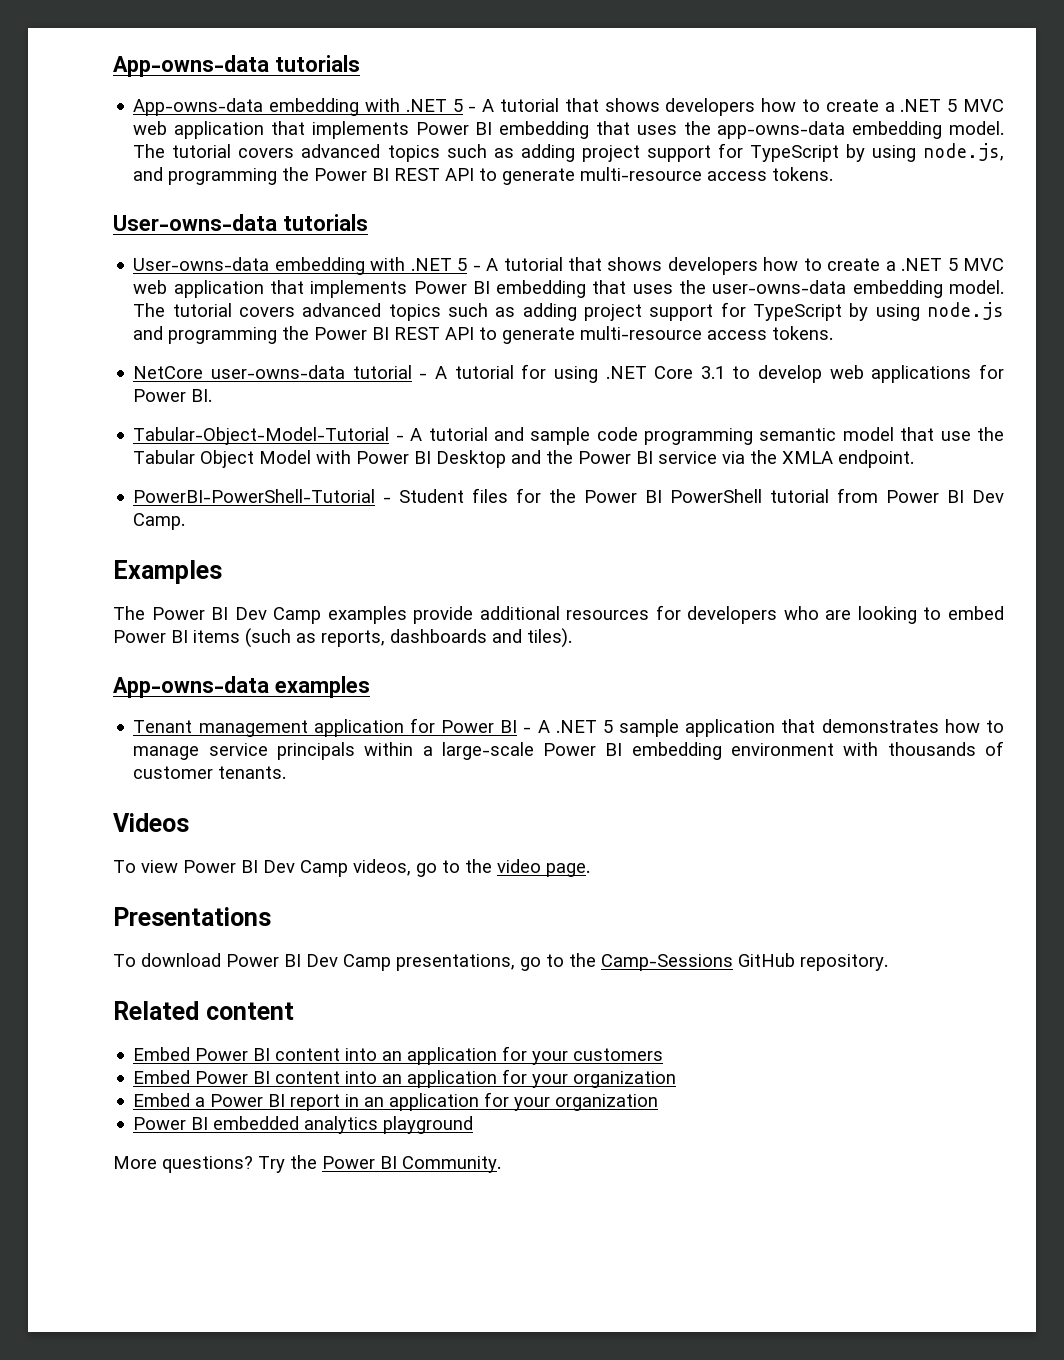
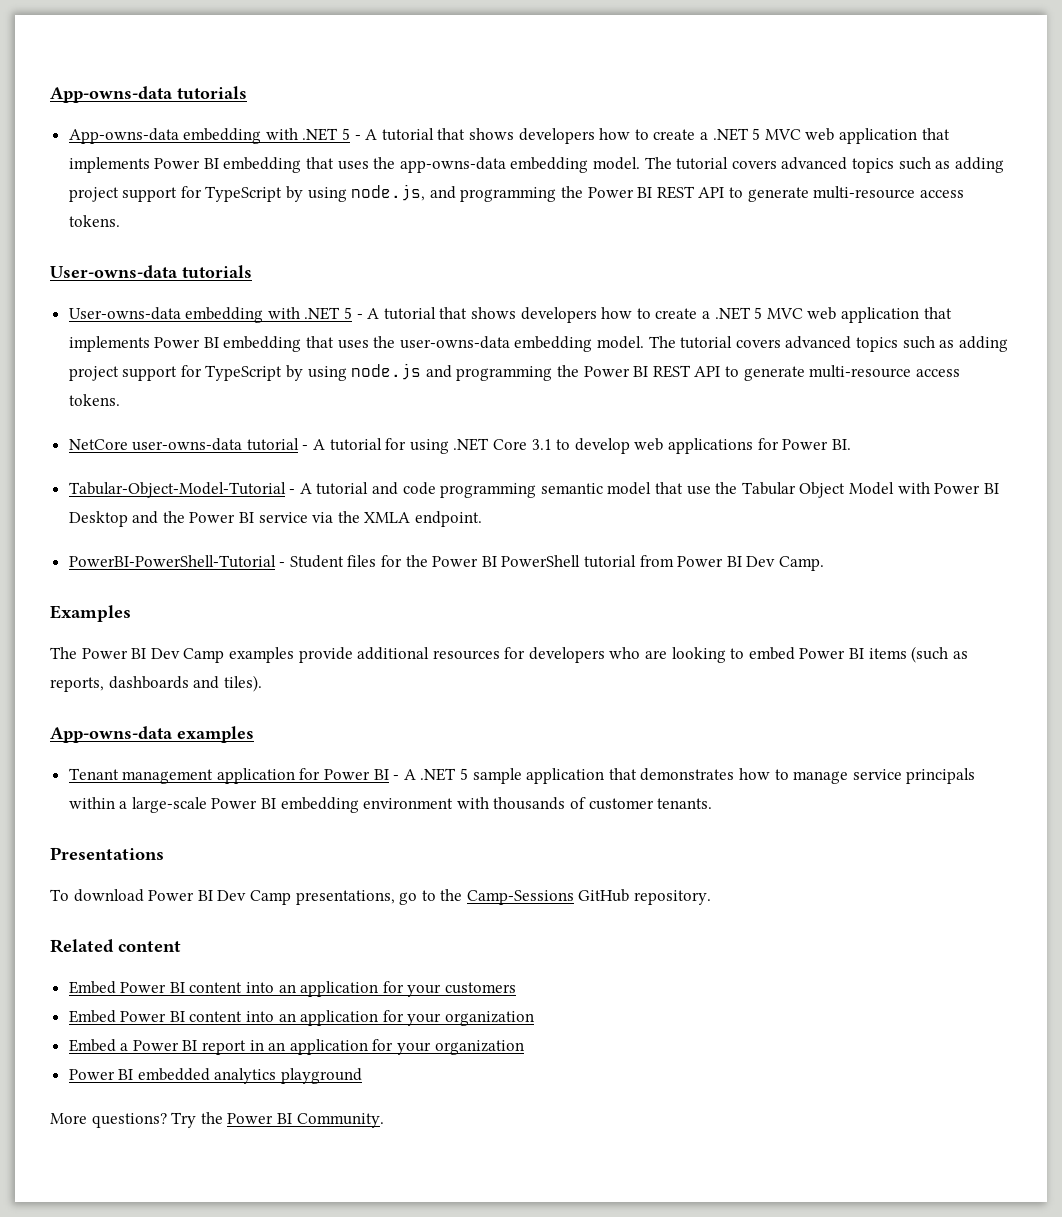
- Tabular-Object-Model-Tutorial - A tutorial and sample code programming semantic model that use the Tabular Object Model with Power BI Desktop and the Power BI service via the XMLA endpoint.
+ Tabular-Object-Model-Tutorial - A tutorial and code programming semantic model that use the Tabular Object Model with Power BI Desktop and the Power BI service via the XMLA endpoint.
- Videos
- To view Power BI Dev Camp videos, go to the video page.

